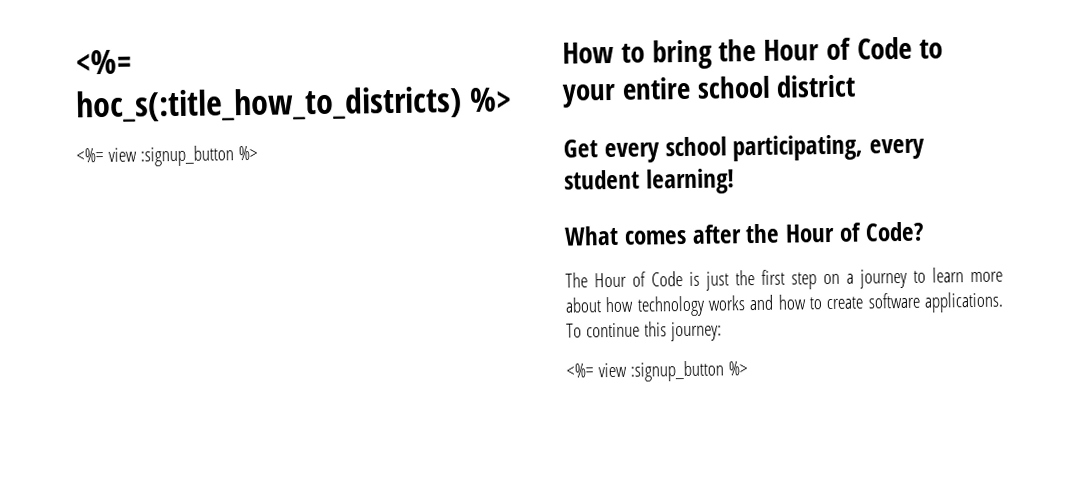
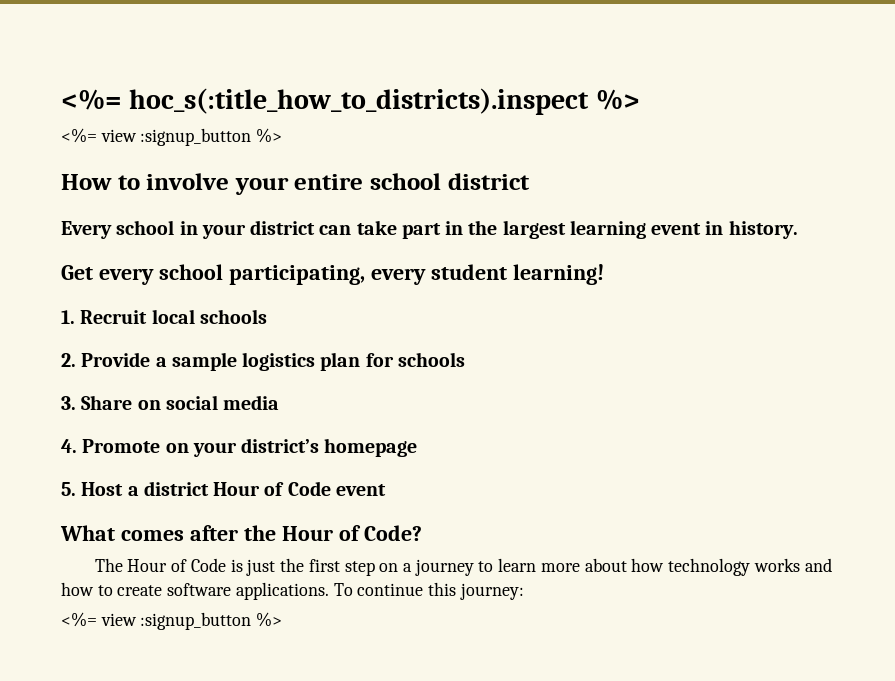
- <%= hoc_s(:title_how_to_districts) %>
+ <%= hoc_s(:title_how_to_districts).inspect %>
- How to bring the Hour of Code to your entire school district
+ How to involve your entire school district
+ Every school in your district can take part in the largest learning event in history.
+ 1. Recruit local schools
+ 2. Provide a sample logistics plan for schools
+ 3. Share on social media
+ 4. Promote on your district’s homepage
+ 5. Host a district Hour of Code event

